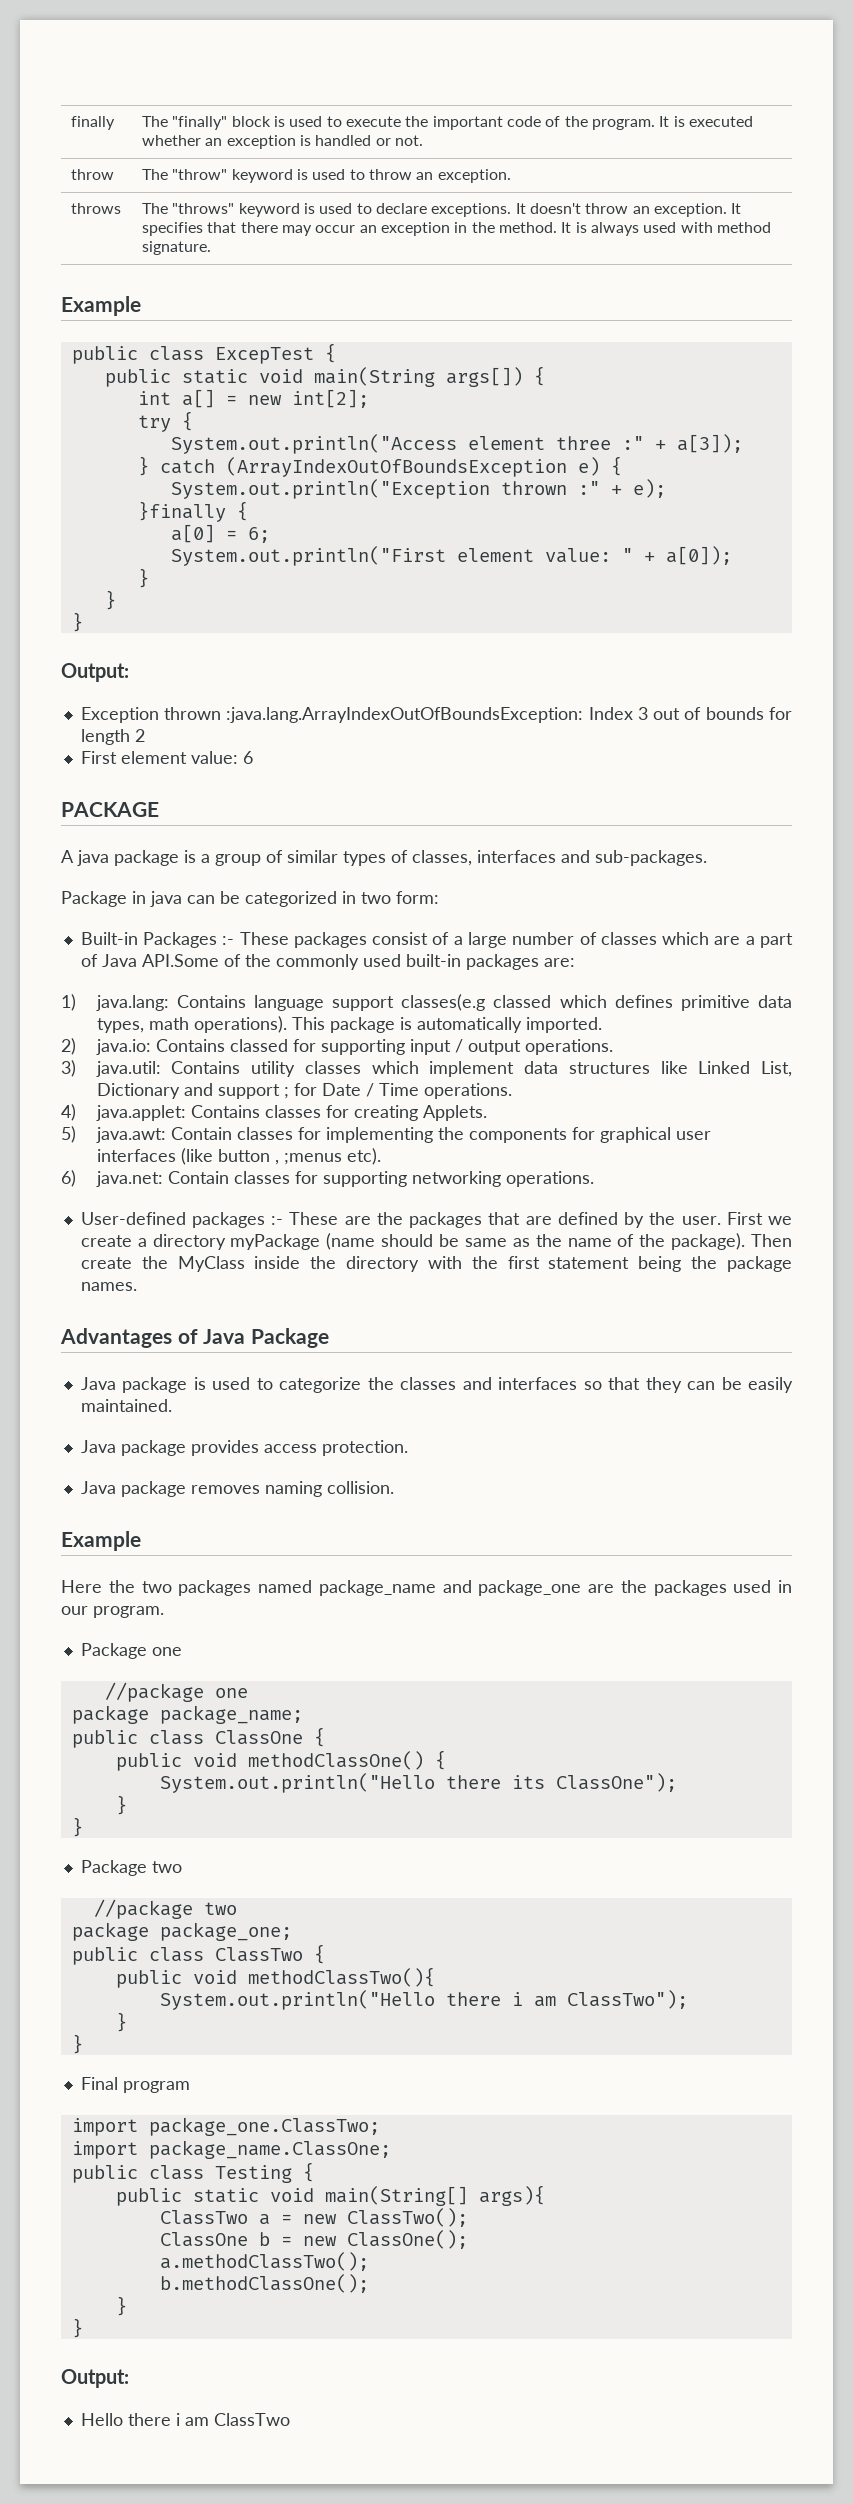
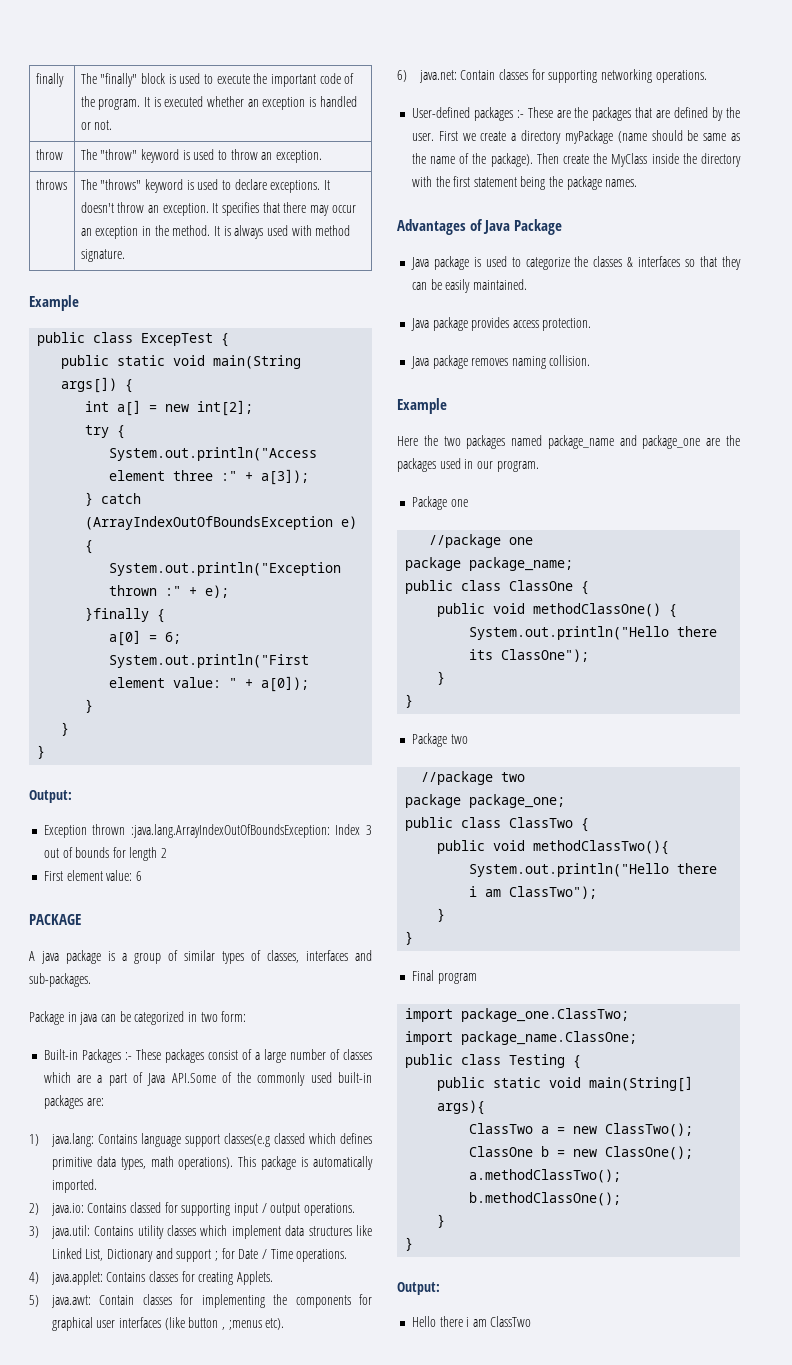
- Java package is used to categorize the classes and interfaces so that they can be easily maintained.
+ Java package is used to categorize the classes & interfaces so that they can be easily maintained.

